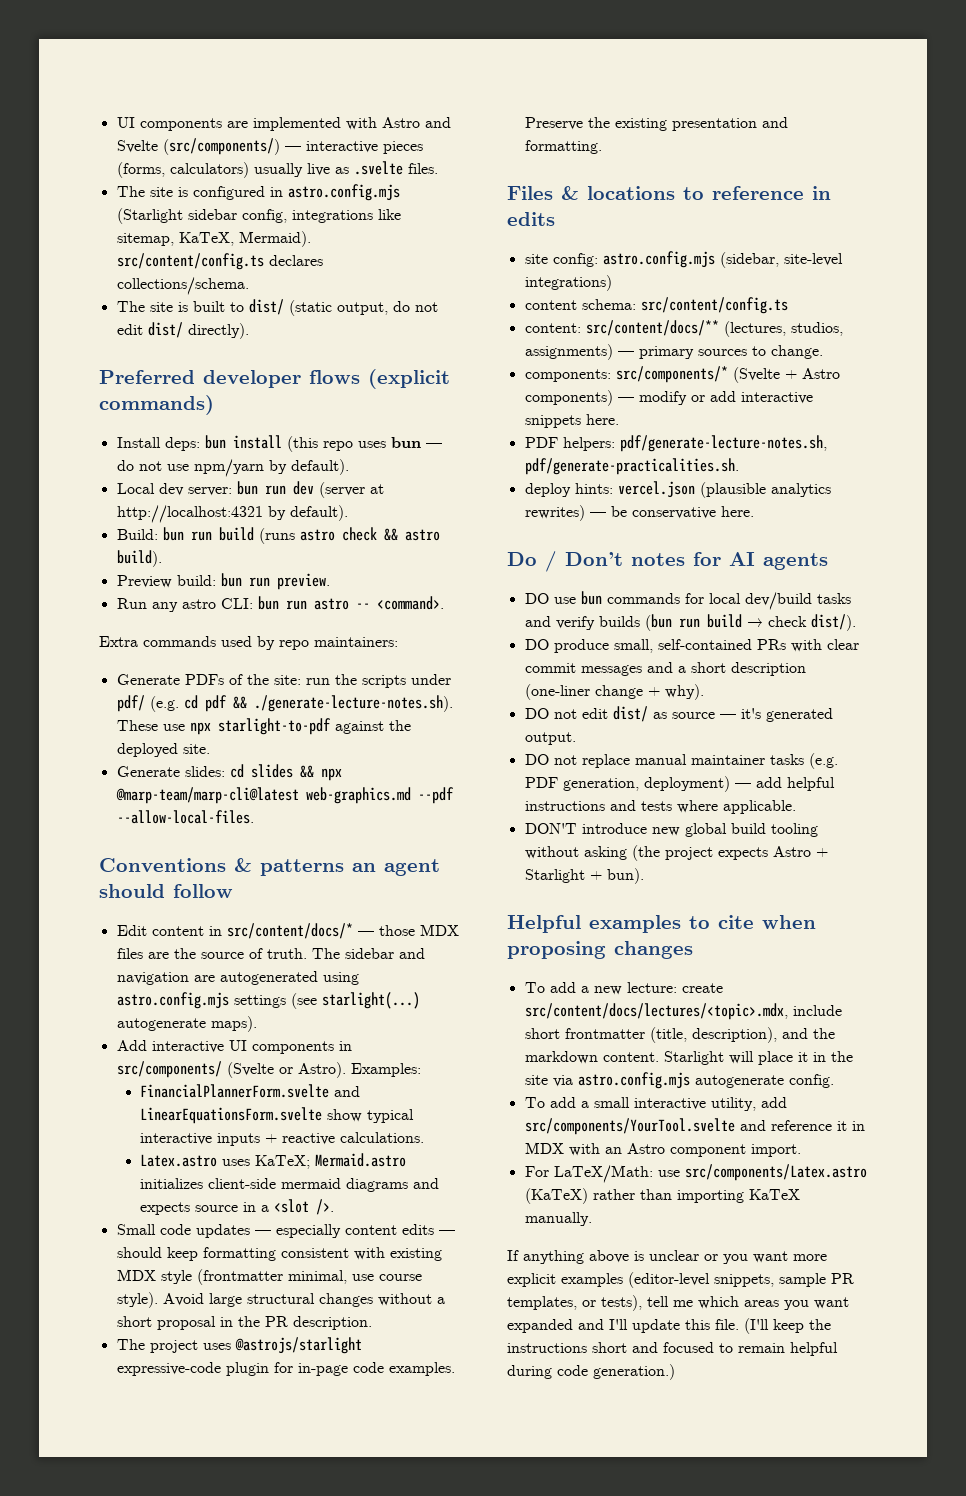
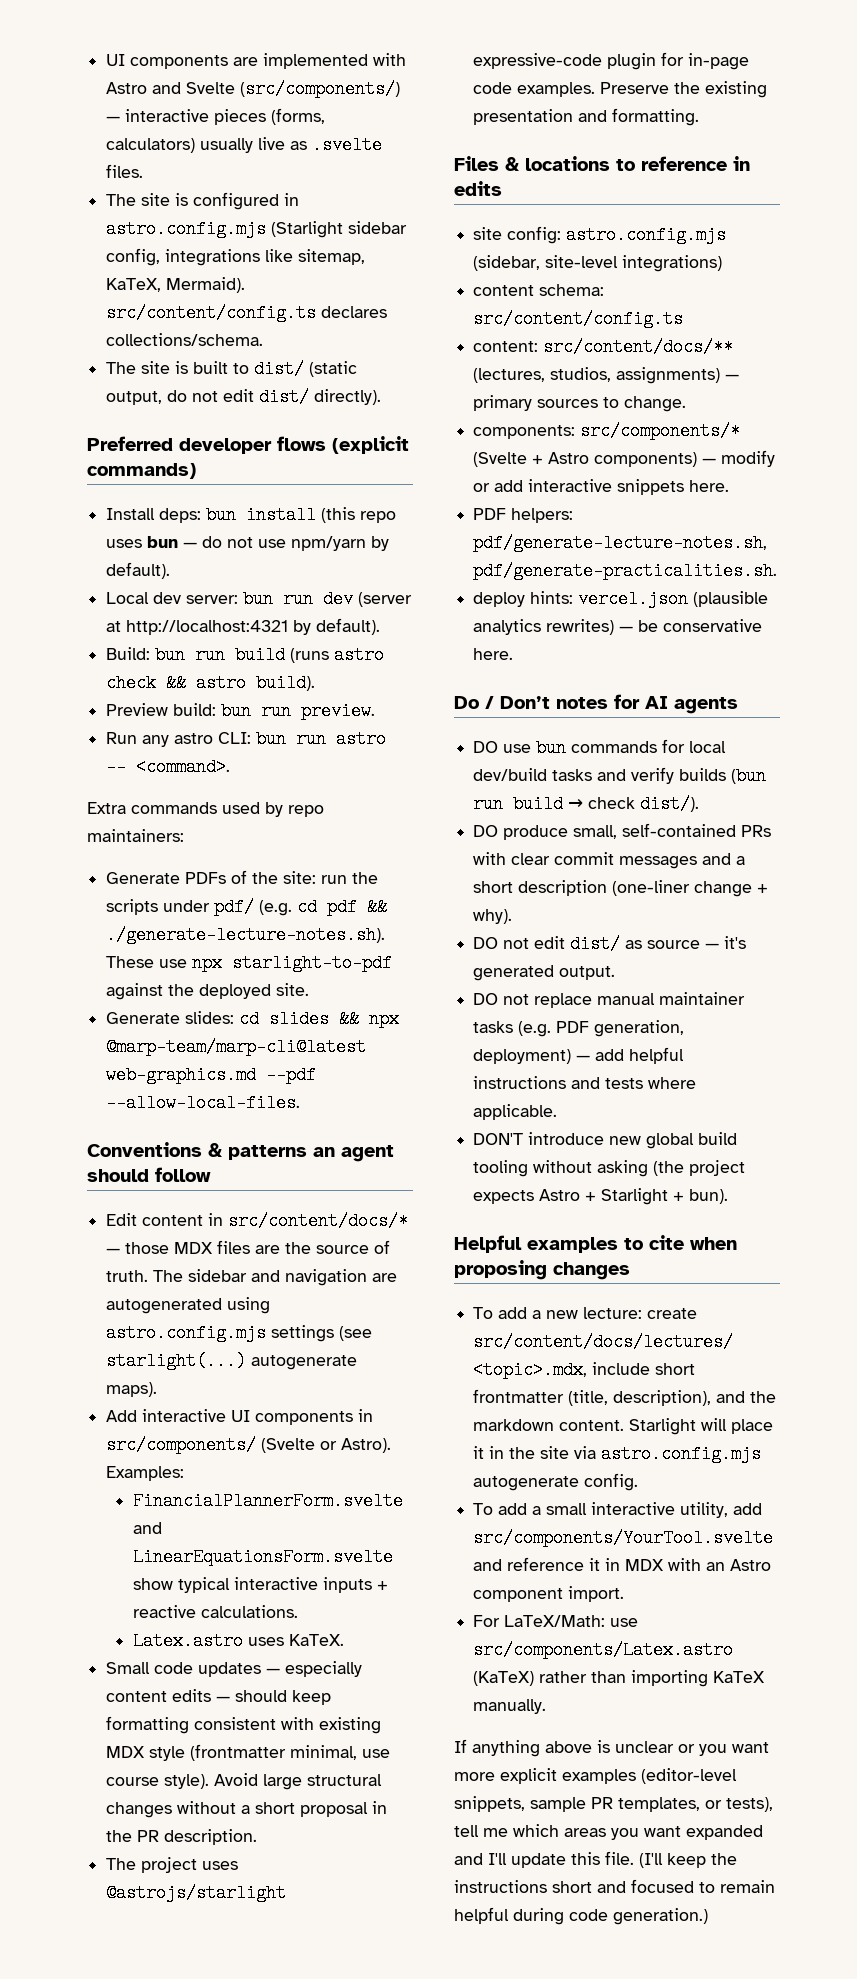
- Latex.astro uses KaTeX; Mermaid.astro initializes client-side mermaid diagrams and expects source in a <slot />.
+ Latex.astro uses KaTeX.

